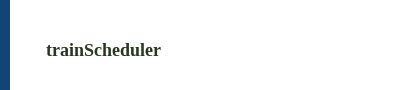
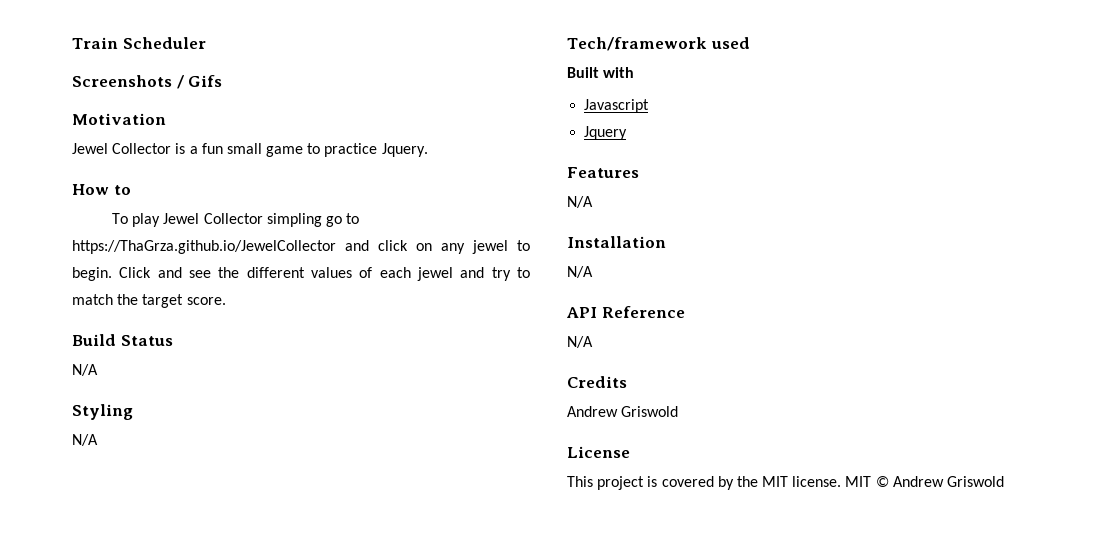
- trainScheduler
+ Train Scheduler
+ Screenshots / Gifs
+ Motivation
+ Jewel Collector is a fun small game to practice Jquery.
+ How to
+ To play Jewel Collector simpling go to https://ThaGrza.github.io/JewelCollector and click on any jewel to begin. Click and see the different values of each jewel and try to match the target score.
+ Build Status
+ N/A
+ Styling
+ N/A
+ Tech/framework used
+ Built with
+ Javascript
+ Jquery
+ Features
+ N/A
+ Installation
+ N/A
+ API Reference
+ N/A
+ Credits
+ Andrew Griswold
+ License
+ This project is covered by the MIT license. MIT © Andrew Griswold

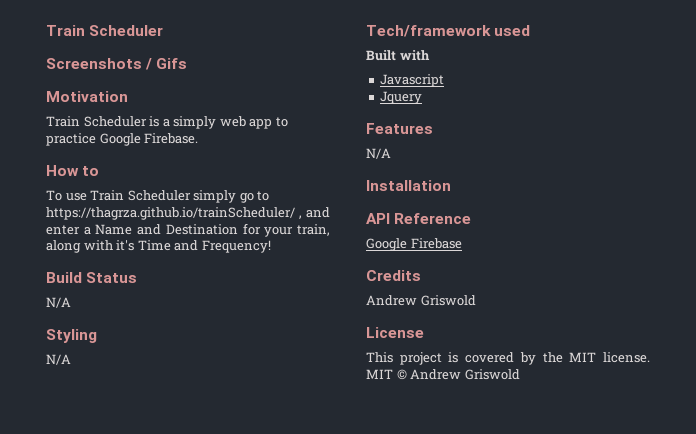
- Jewel Collector is a fun small game to practice Jquery.
+ Train Scheduler is a simply web app to practice Google Firebase.
  How to
- To play Jewel Collector simpling go to https://ThaGrza.github.io/JewelCollector and click on any jewel to begin. Click and see the different values of each jewel and try to match the target score.
+ To use Train Scheduler simply go to https://thagrza.github.io/trainScheduler/ , and enter a Name and Destination for your train, along with it's Time and Frequency!
  Installation
- N/A
  API Reference
- N/A
+ Google Firebase

